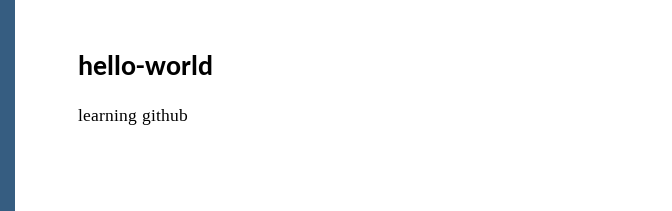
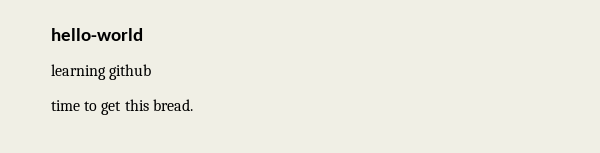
+ time to get this bread.

